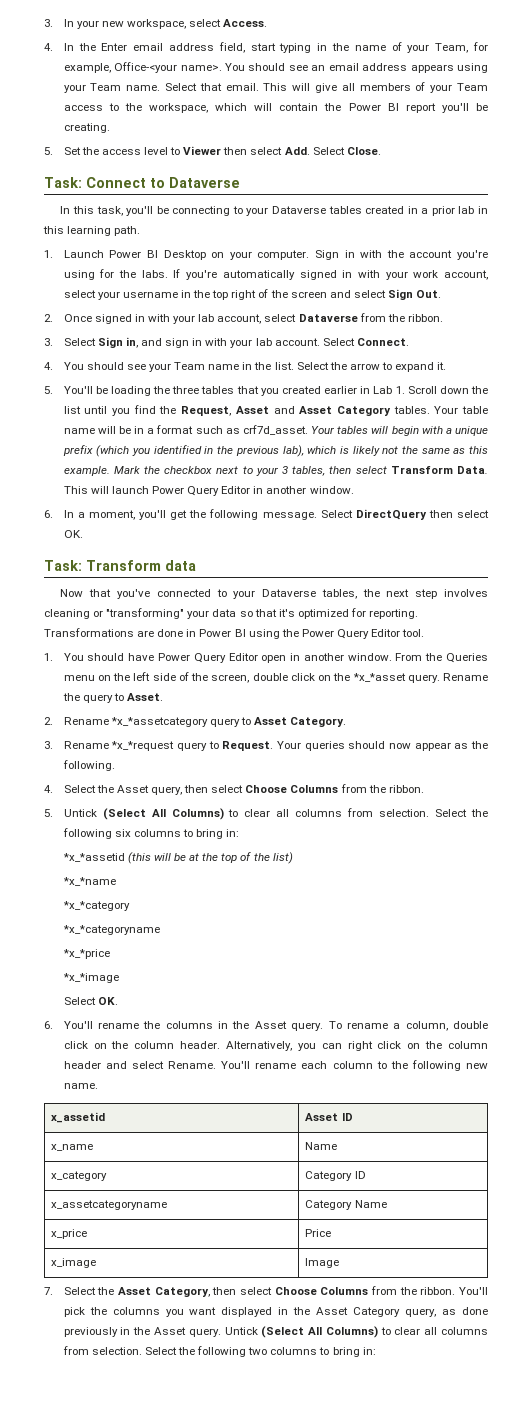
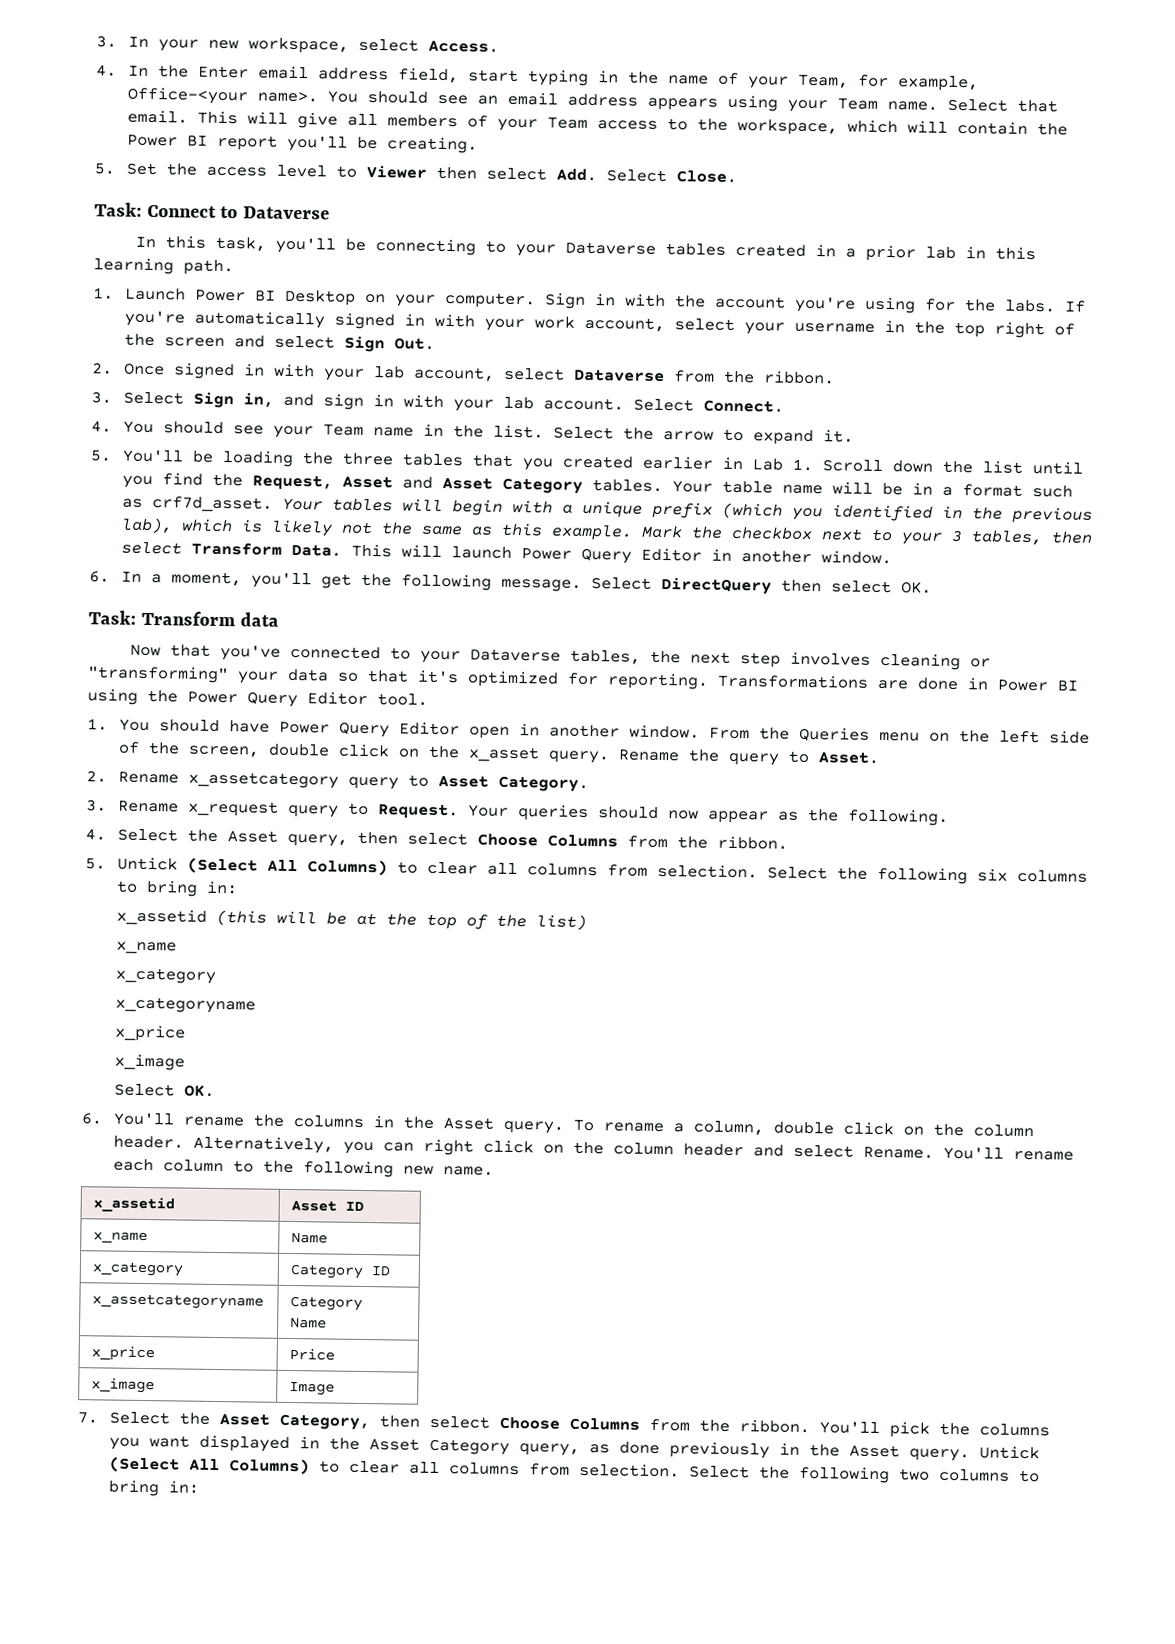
- From the Queries menu on the left side of the screen, double click on the *x_*asset query.
+ From the Queries menu on the left side of the screen, double click on the x_asset query.
- 2. Rename *x_*assetcategory query to Asset Category.
+ 2. Rename x_assetcategory query to Asset Category.
- 3. Rename *x_*request query to Request.
+ 3. Rename x_request query to Request.
- *x_*assetid (this will be at the top of the list)
- *x_*name
- *x_*category
- *x_*categoryname
- *x_*price
- *x_*image
+ x_assetid (this will be at the top of the list)
+ x_name
+ x_category
+ x_categoryname
+ x_price
+ x_image

